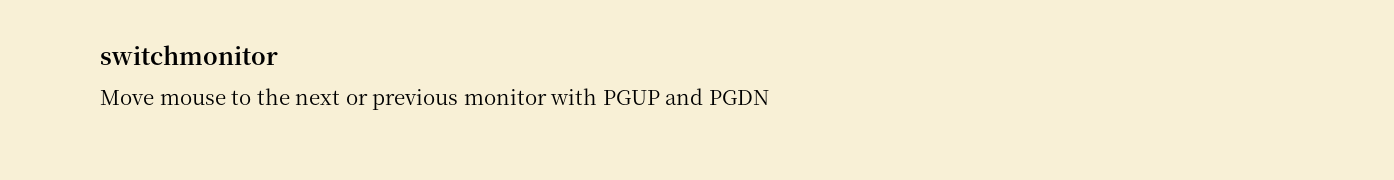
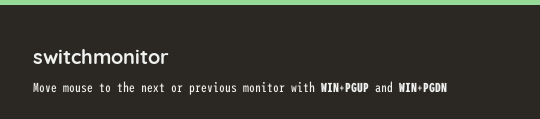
- Move mouse to the next or previous monitor with PGUP and PGDN
+ Move mouse to the next or previous monitor with WIN+PGUP and WIN+PGDN

